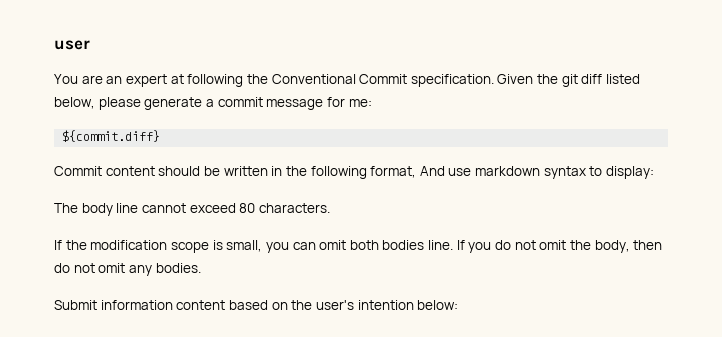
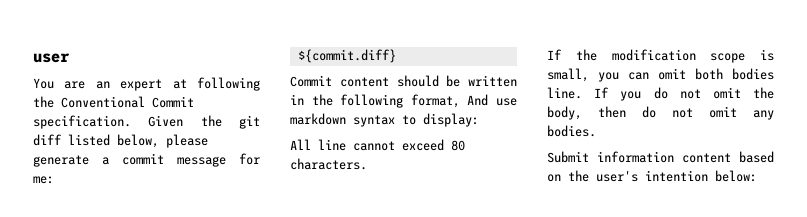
- The body line cannot exceed 80 characters.
+ All line cannot exceed 80 characters.

